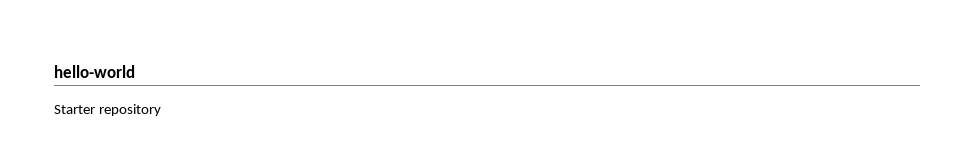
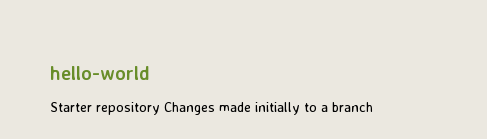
- Starter repository
+ Starter repository Changes made initially to a branch

